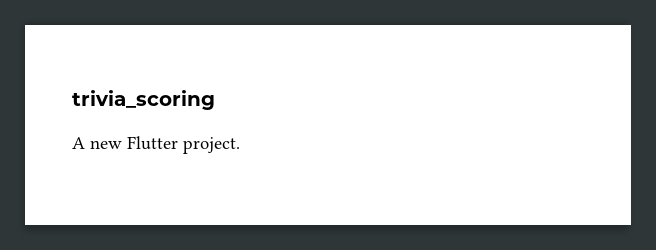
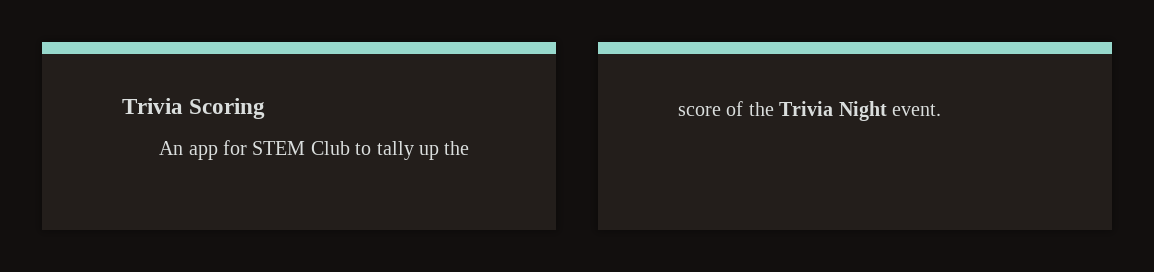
- trivia_scoring
- A new Flutter project.
+ Trivia Scoring
+ An app for STEM Club to tally up the score of the Trivia Night event.

